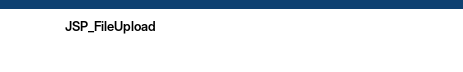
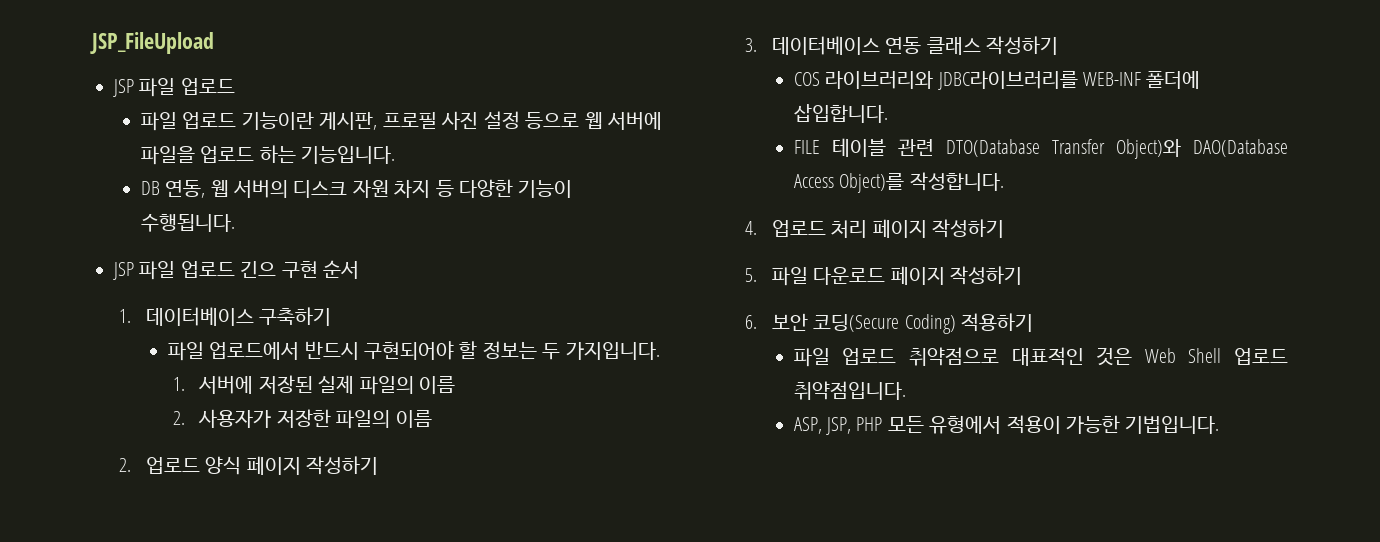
  JSP_FileUpload
+ JSP 파일 업로드
+ 파일 업로드 기능이란 게시판, 프로필 사진 설정 등으로 웹 서버에 파일을 업로드 하는 기능입니다.
+ DB 연동, 웹 서버의 디스크 자원 차지 등 다양한 기능이 수행됩니다.
+ JSP 파일 업로드 긴으 구현 순서
+ 1. 데이터베이스 구축하기
+ 파일 업로드에서 반드시 구현되어야 할 정보는 두 가지입니다.
+ 1. 서버에 저장된 실제 파일의 이름
+ 2. 사용자가 저장한 파일의 이름
+ 2. 업로드 양식 페이지 작성하기
+ 3. 데이터베이스 연동 클래스 작성하기
+ COS 라이브러리와 JDBC라이브러리를 WEB-INF 폴더에 삽입합니다.
+ FILE 테이블 관련 DTO(Database Transfer Object)와 DAO(Database Access Object)를 작성합니다.
+ 4. 업로드 처리 페이지 작성하기
+ 5. 파일 다운로드 페이지 작성하기
+ 6. 보안 코딩(Secure Coding) 적용하기
+ 파일 업로드 취약점으로 대표적인 것은 Web Shell 업로드 취약점입니다.
+ ASP, JSP, PHP 모든 유형에서 적용이 가능한 기법입니다.

